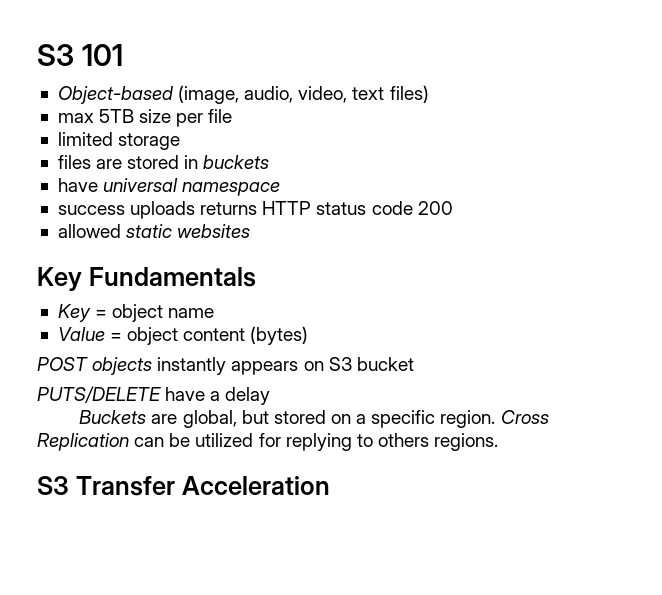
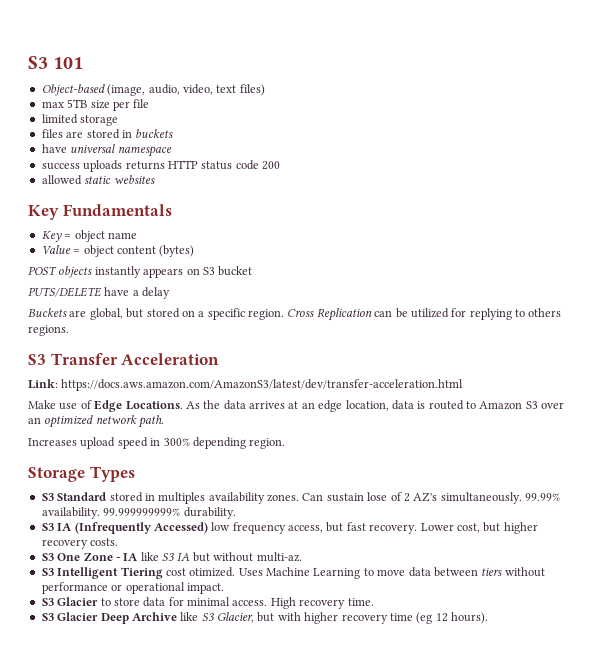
+ Link: https://docs.aws.amazon.com/AmazonS3/latest/dev/transfer-acceleration.html
+ Make use of Edge Locations. As the data arrives at an edge location, data is routed to Amazon S3 over an optimized network path.
+ Increases upload speed in 300% depending region.
+ Storage Types
+ S3 Standard stored in multiples availability zones. Can sustain lose of 2 AZ's simultaneously. 99.99% availability. 99.999999999% durability.
+ S3 IA (Infrequently Accessed) low frequency access, but fast recovery. Lower cost, but higher recovery costs.
+ S3 One Zone - IA like S3 IA but without multi-az.
+ S3 Intelligent Tiering cost otimized. Uses Machine Learning to move data between tiers without performance or operational impact.
+ S3 Glacier to store data for minimal access. High recovery time.
+ S3 Glacier Deep Archive like S3 Glacier, but with higher recovery time (eg 12 hours).

